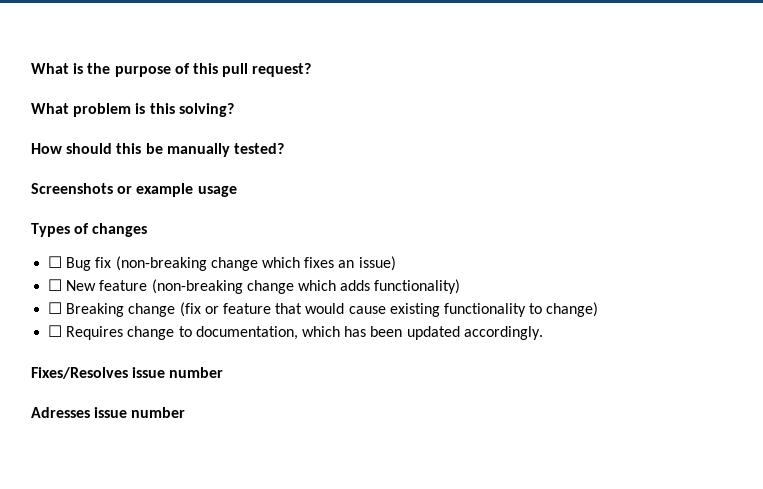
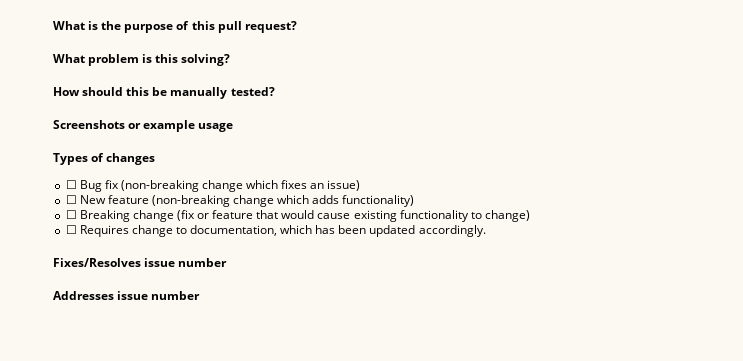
- Adresses issue number
+ Addresses issue number

